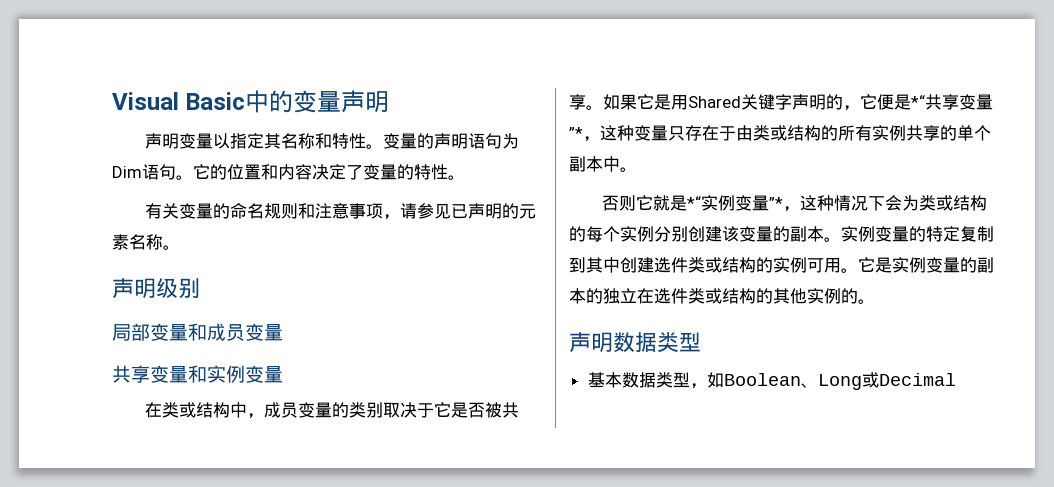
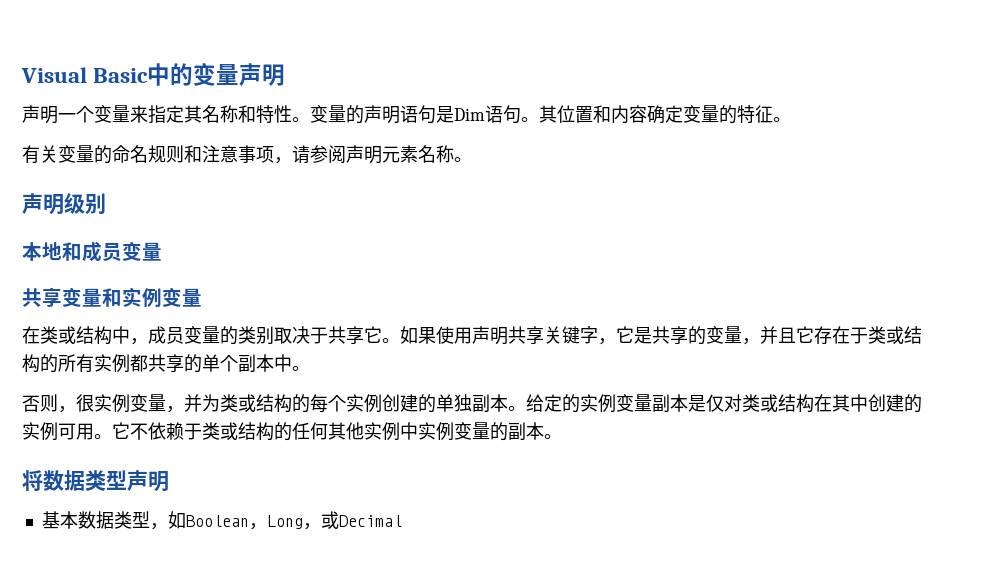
- 声明变量以指定其名称和特性。
+ 声明一个变量来指定其名称和特性。
- 变量的声明语句为Dim语句。
+ 变量的声明语句是Dim语句。
- 它的位置和内容决定了变量的特性。
+ 其位置和内容确定变量的特征。
- 有关变量的命名规则和注意事项，请参见已声明的元素名称。
+ 有关变量的命名规则和注意事项，请参阅声明元素名称。
- 局部变量和成员变量
+ 本地和成员变量
- 在类或结构中，成员变量的类别取决于它是否被共享。如果它是用Shared关键字声明的，它便是*“共享变量”*，这种变量只存在于由类或结构的所有实例共享的单个副本中。
+ 在类或结构中，成员变量的类别取决于共享它。如果使用声明共享关键字，它是共享的变量，并且它存在于类或结构的所有实例都共享的单个副本中。
- 否则它就是*“实例变量”*，这种情况下会为类或结构的每个实例分别创建该变量的副本。实例变量的特定复制到其中创建选件类或结构的实例可用。它是实例变量的副本的独立在选件类或结构的其他实例的。
- 声明数据类型
+ 否则，很实例变量，并为类或结构的每个实例创建的单独副本。给定的实例变量副本是仅对类或结构在其中创建的实例可用。它不依赖于类或结构的任何其他实例中实例变量的副本。
+ 将数据类型声明
- 基本数据类型，如Boolean、Long或Decimal
+ 基本数据类型，如Boolean，Long，或Decimal

